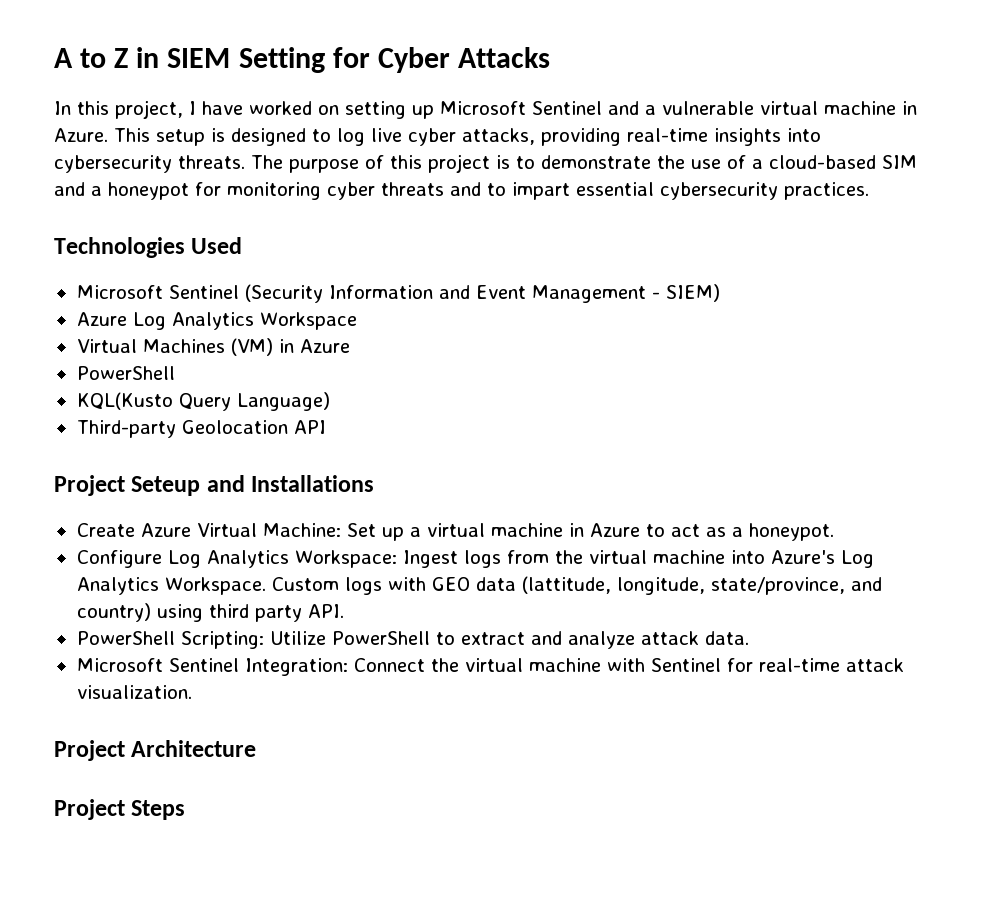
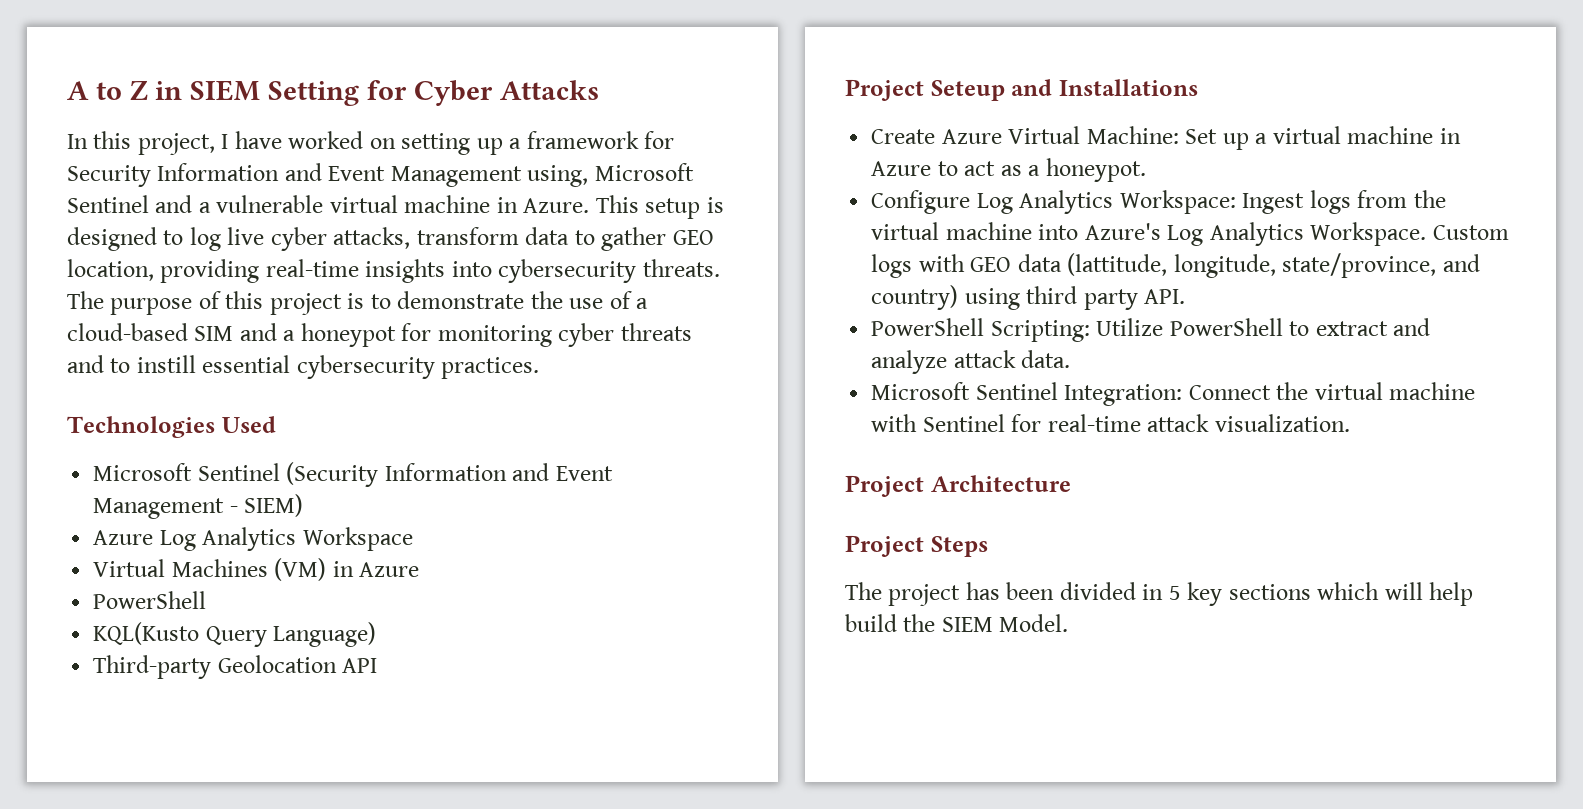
- In this project, I have worked on setting up Microsoft Sentinel and a vulnerable virtual machine in Azure.
+ In this project, I have worked on setting up a framework for Security Information and Event Management using, Microsoft Sentinel and a vulnerable virtual machine in Azure.
- This setup is designed to log live cyber attacks, providing real-time insights into cybersecurity threats.
+ This setup is designed to log live cyber attacks, transform data to gather GEO location, providing real-time insights into cybersecurity threats.
- The purpose of this project is to demonstrate the use of a cloud-based SIM and a honeypot for monitoring cyber threats and to impart essential cybersecurity practices.
+ The purpose of this project is to demonstrate the use of a cloud-based SIM and a honeypot for monitoring cyber threats and to instill essential cybersecurity practices.
+ The project has been divided in 5 key sections which will help build the SIEM Model.

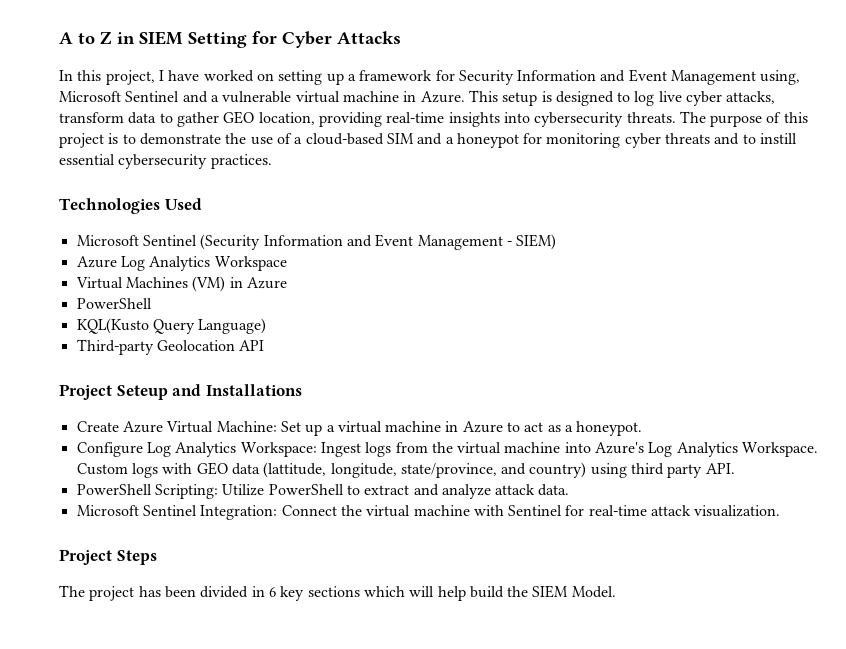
- Project Architecture
- The project has been divided in 5 key sections which will help build the SIEM Model.
+ The project has been divided in 6 key sections which will help build the SIEM Model.

